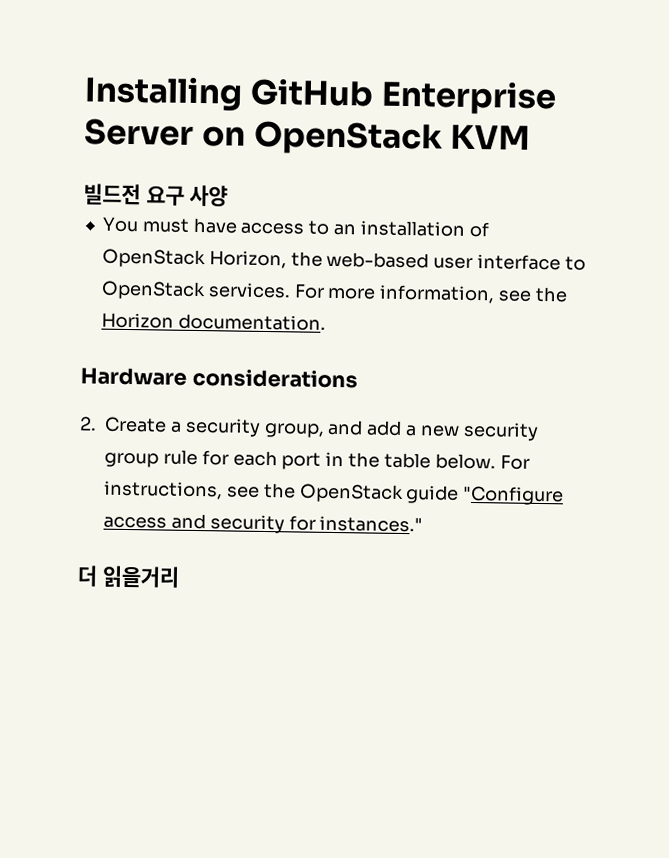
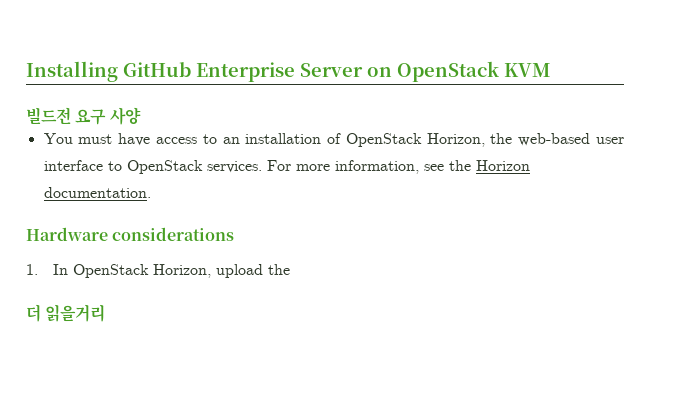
- 2. Create a security group, and add a new security group rule for each port in the table below. For instructions, see the OpenStack guide "Configure access and security for instances."
+ 1. In OpenStack Horizon, upload the

